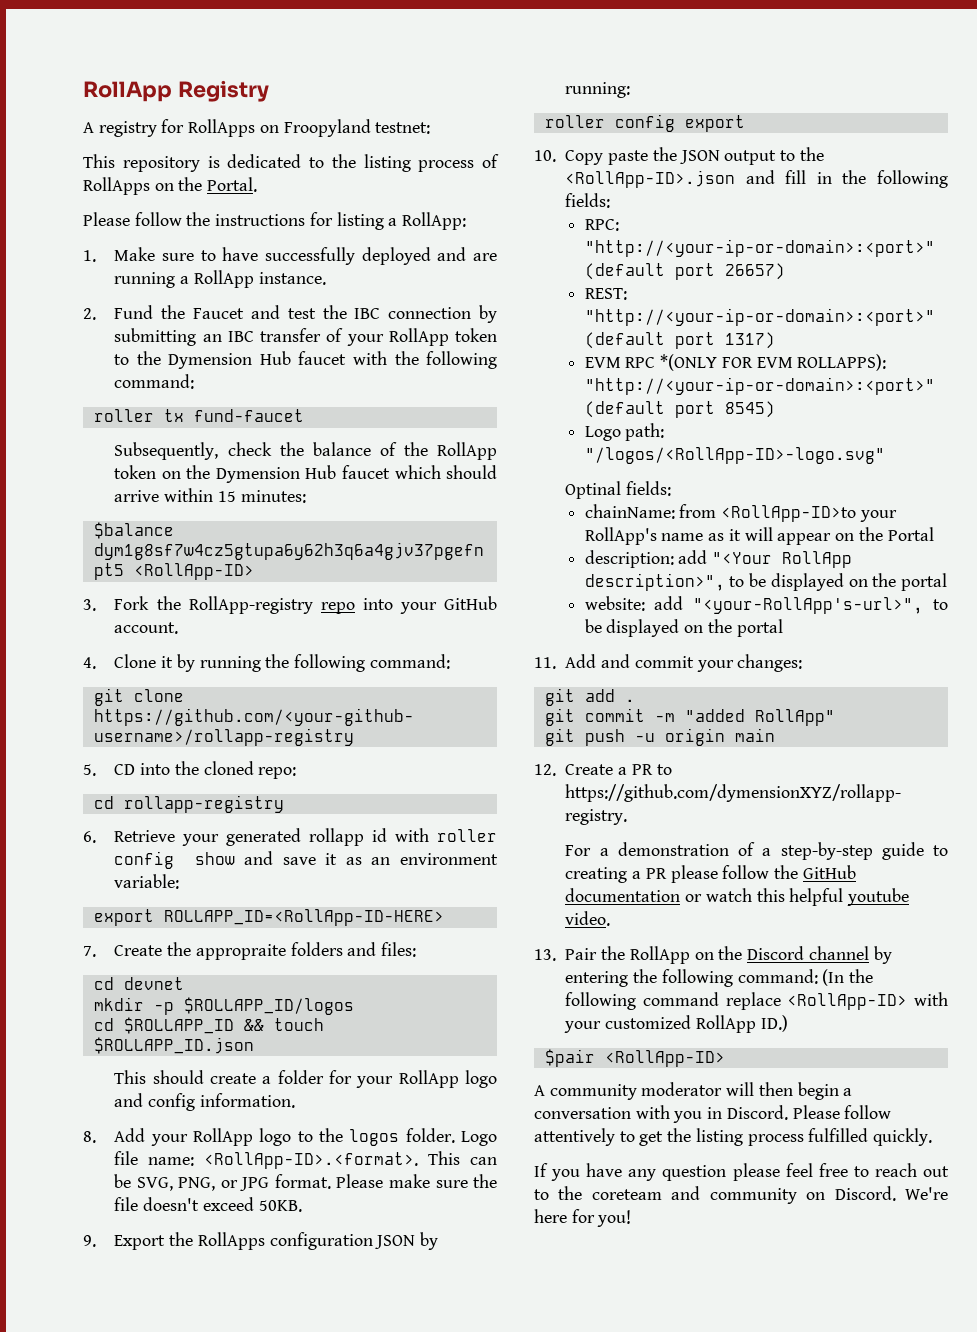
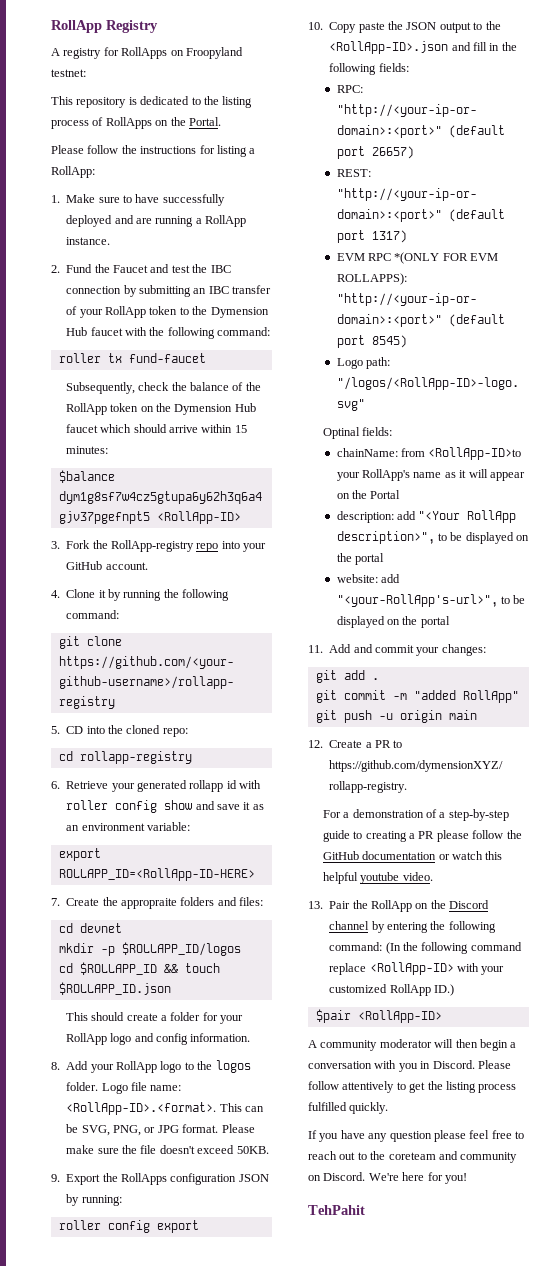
+ TehPahit

